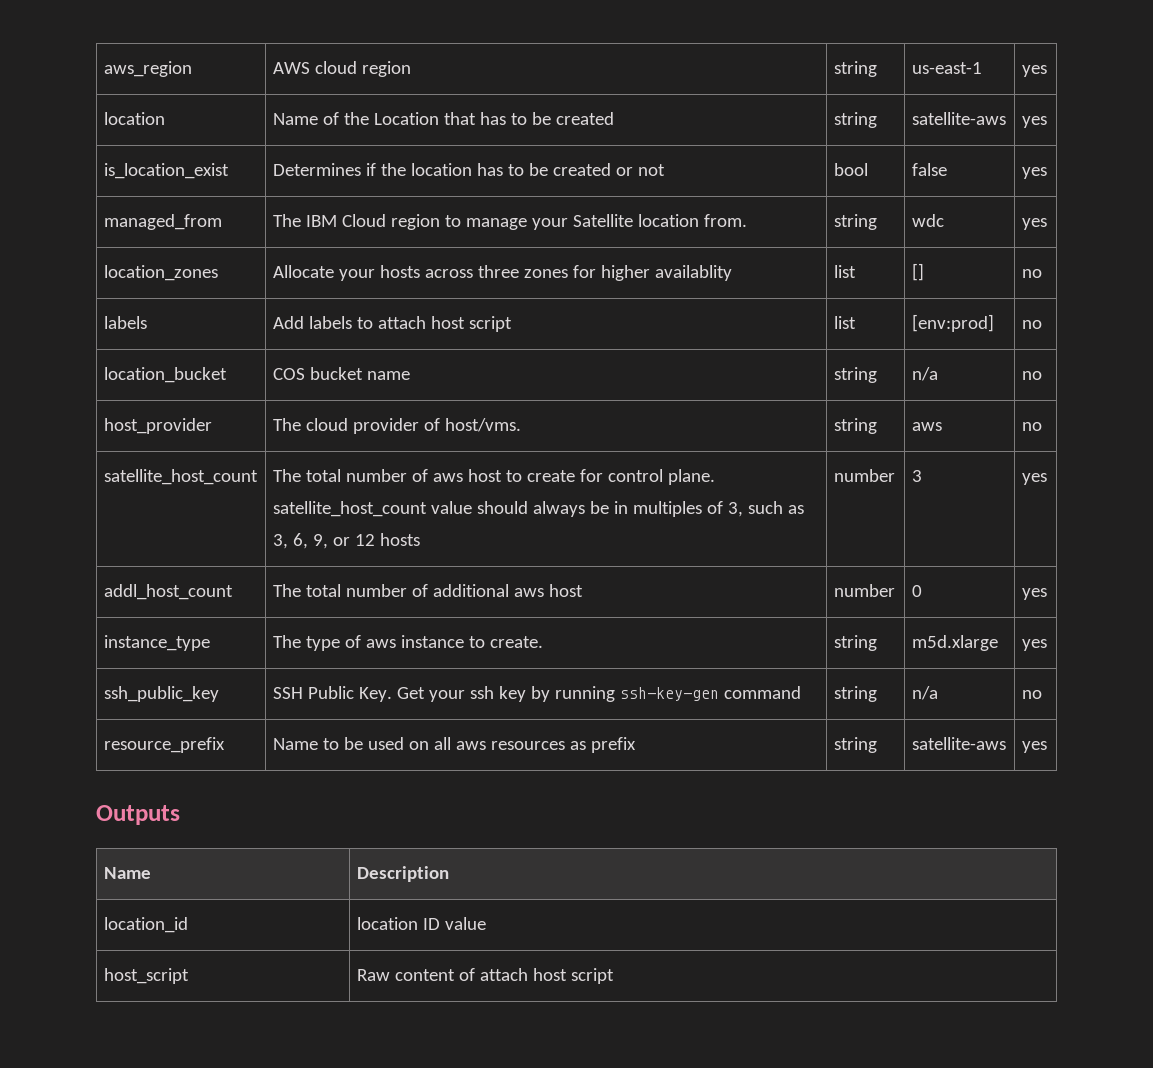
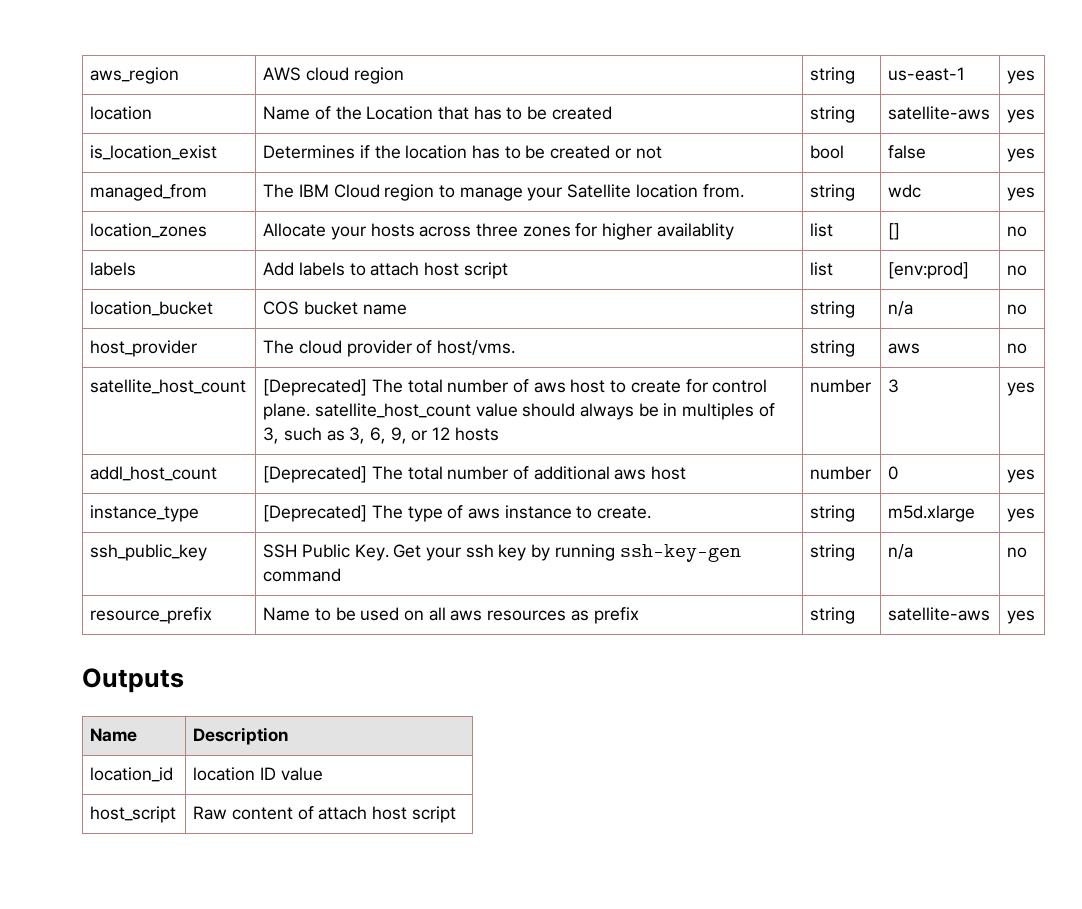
- satellite_host_count | The total number of aws host to create for control plane. satellite_host_count value should always be in multiples of 3, such as 3, 6, 9, or 12 hosts | number | 3 | yes
+ satellite_host_count | [Deprecated] The total number of aws host to create for control plane. satellite_host_count value should always be in multiples of 3, such as 3, 6, 9, or 12 hosts | number | 3 | yes
- addl_host_count | The total number of additional aws host | number | 0 | yes
+ addl_host_count | [Deprecated] The total number of additional aws host | number | 0 | yes
- instance_type | The type of aws instance to create. | string | m5d.xlarge | yes
+ instance_type | [Deprecated] The type of aws instance to create. | string | m5d.xlarge | yes

